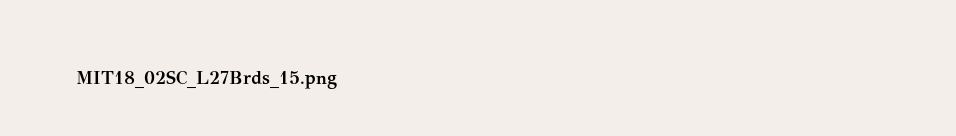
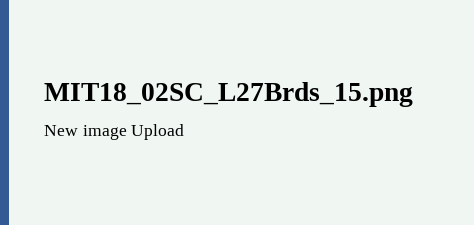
+ New image Upload

